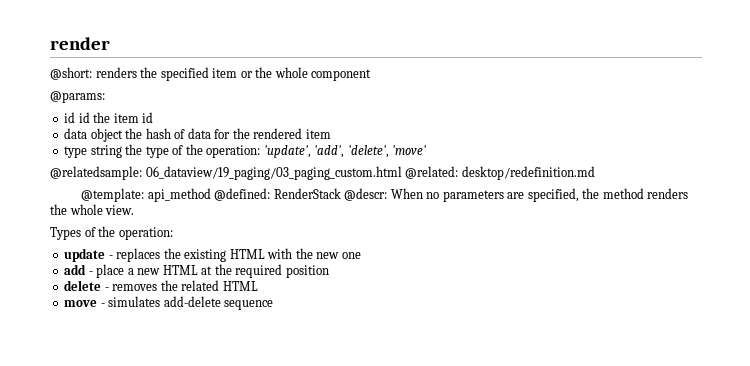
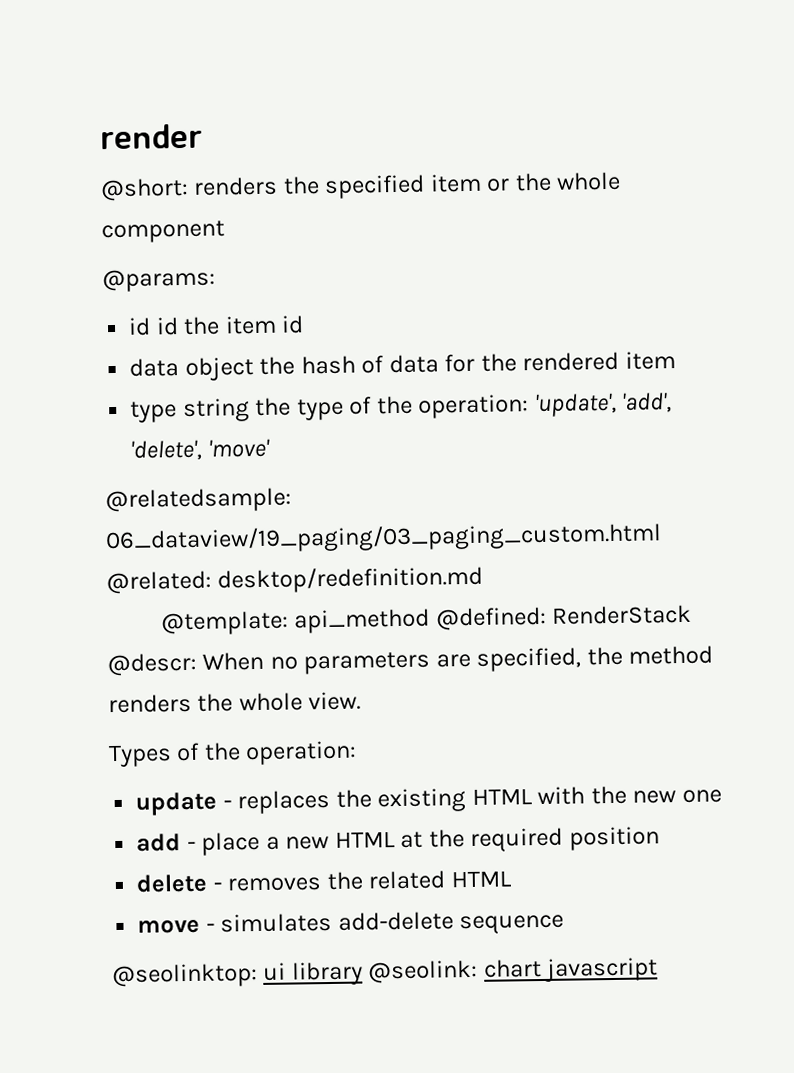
+ @seolinktop: ui library @seolink: chart javascript

